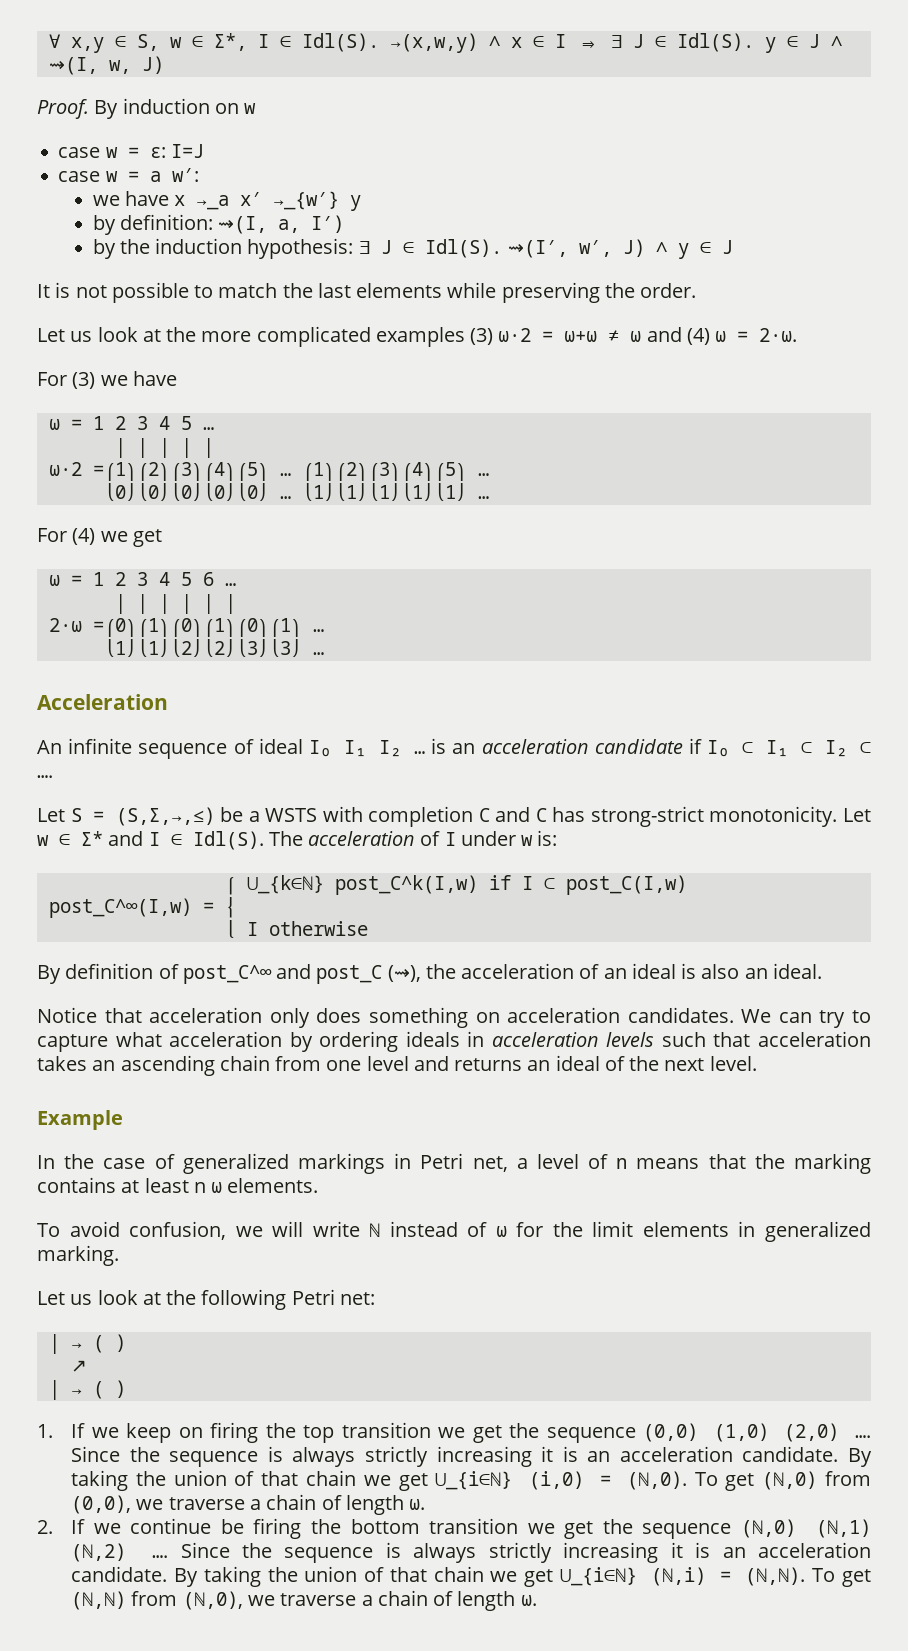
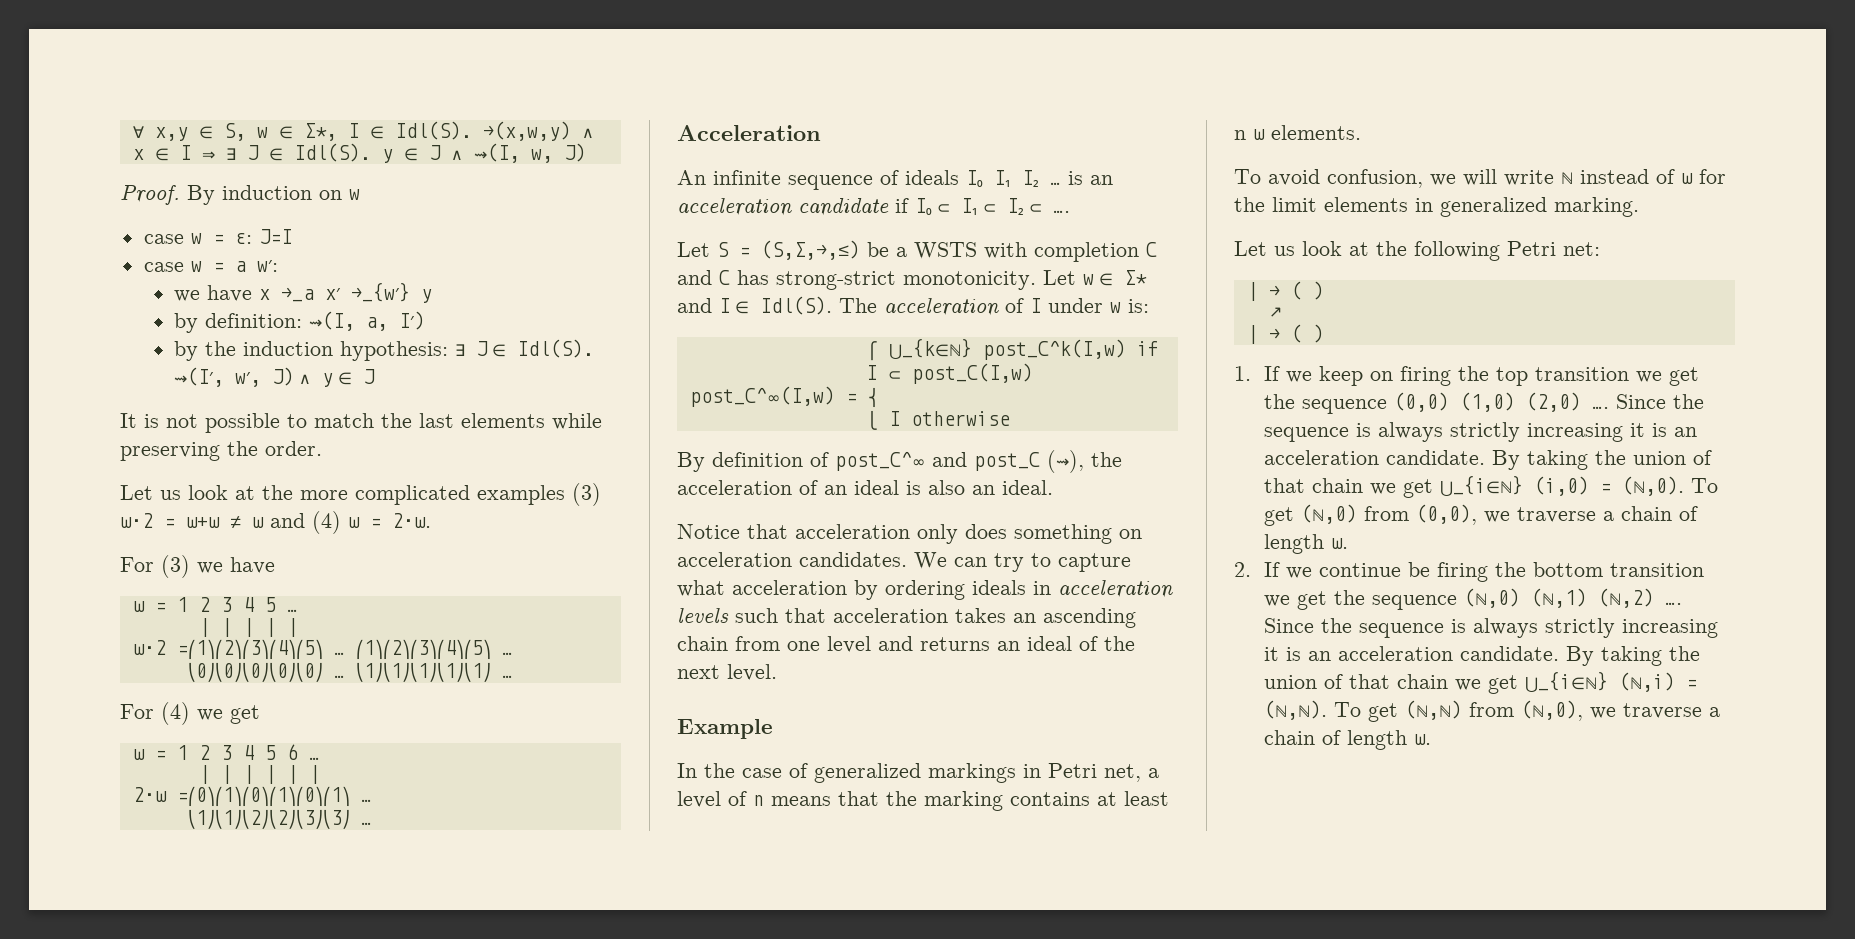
- case w = ε: I=J
+ case w = ε: J=I
- An infinite sequence of ideal I₀ I₁ I₂ … is an acceleration candidate if I₀ ⊂ I₁ ⊂ I₂ ⊂ ….
+ An infinite sequence of ideals I₀ I₁ I₂ … is an acceleration candidate if I₀ ⊂ I₁ ⊂ I₂ ⊂ ….

